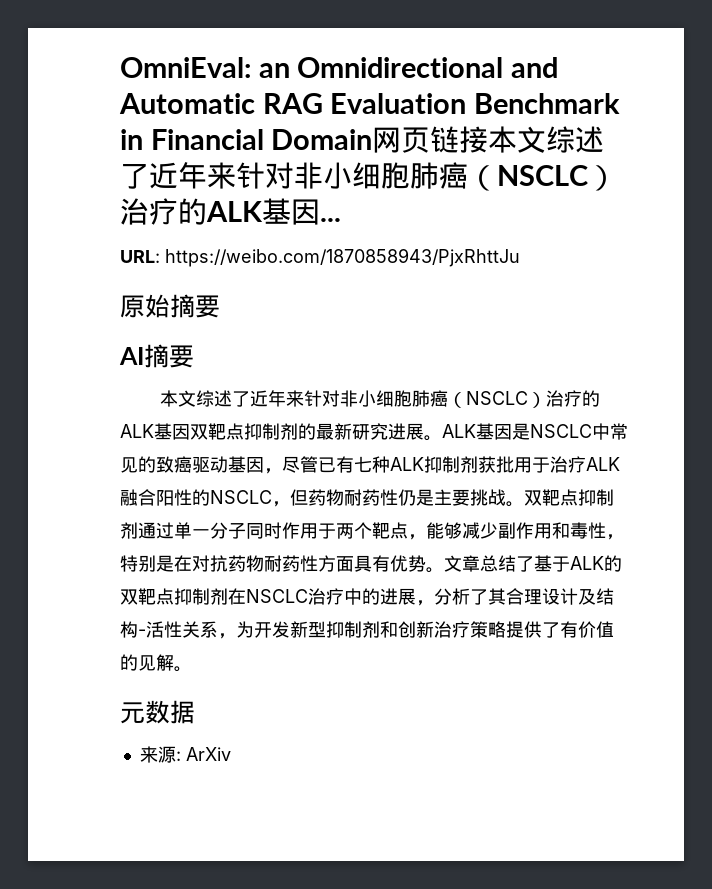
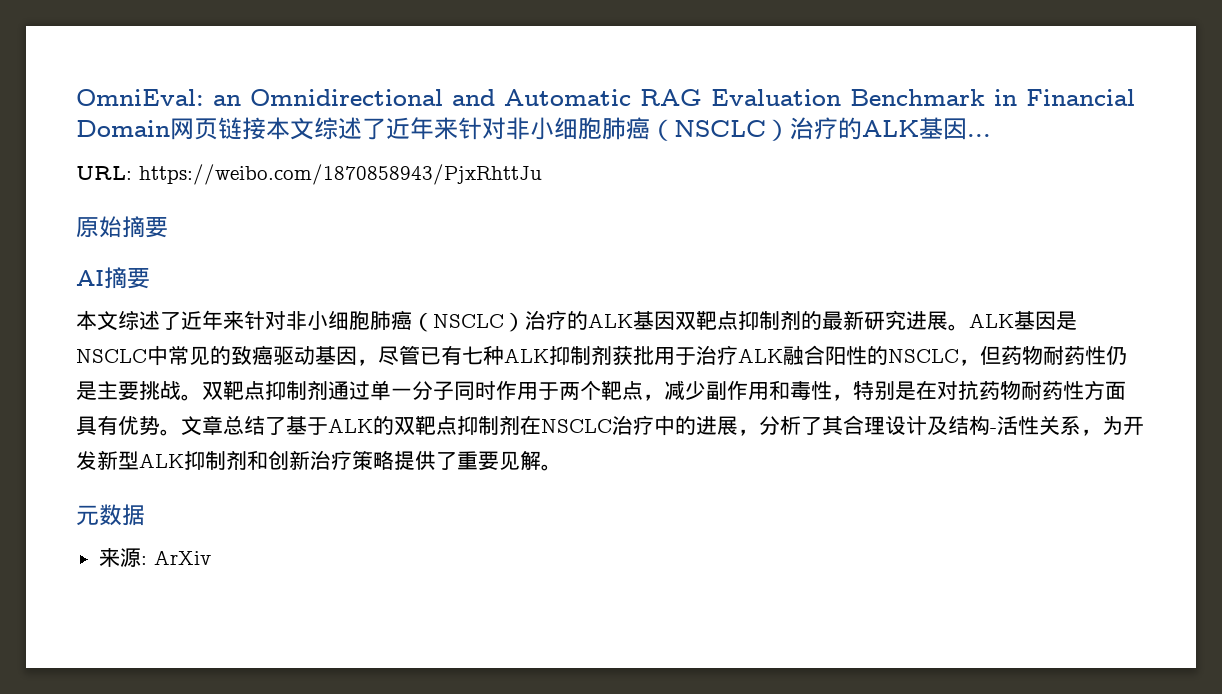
- 双靶点抑制剂通过单一分子同时作用于两个靶点，能够减少副作用和毒性，特别是在对抗药物耐药性方面具有优势。
+ 双靶点抑制剂通过单一分子同时作用于两个靶点，减少副作用和毒性，特别是在对抗药物耐药性方面具有优势。
- 文章总结了基于ALK的双靶点抑制剂在NSCLC治疗中的进展，分析了其合理设计及结构-活性关系，为开发新型抑制剂和创新治疗策略提供了有价值的见解。
+ 文章总结了基于ALK的双靶点抑制剂在NSCLC治疗中的进展，分析了其合理设计及结构-活性关系，为开发新型ALK抑制剂和创新治疗策略提供了重要见解。

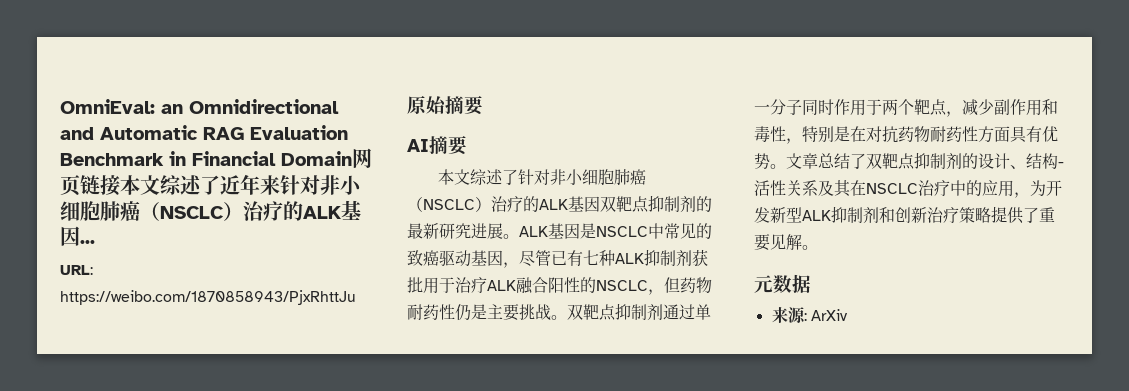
- 本文综述了近年来针对非小细胞肺癌（NSCLC）治疗的ALK基因双靶点抑制剂的最新研究进展。
+ 本文综述了针对非小细胞肺癌（NSCLC）治疗的ALK基因双靶点抑制剂的最新研究进展。
- 文章总结了基于ALK的双靶点抑制剂在NSCLC治疗中的进展，分析了其合理设计及结构-活性关系，为开发新型ALK抑制剂和创新治疗策略提供了重要见解。
+ 文章总结了双靶点抑制剂的设计、结构-活性关系及其在NSCLC治疗中的应用，为开发新型ALK抑制剂和创新治疗策略提供了重要见解。

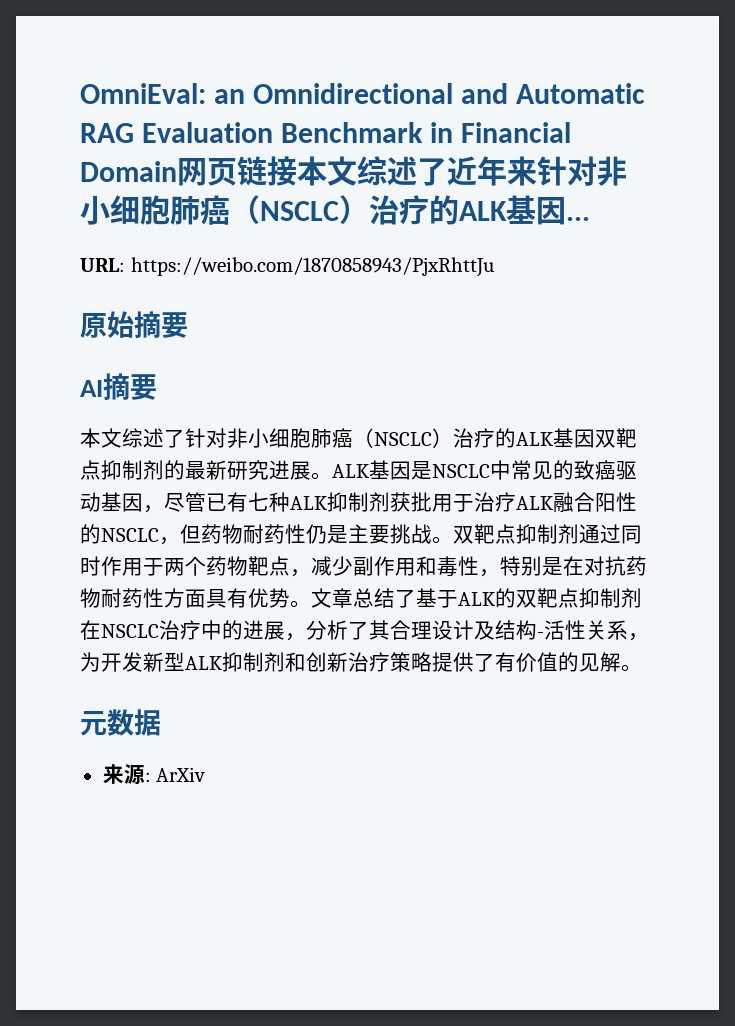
- 双靶点抑制剂通过单一分子同时作用于两个靶点，减少副作用和毒性，特别是在对抗药物耐药性方面具有优势。
+ 双靶点抑制剂通过同时作用于两个药物靶点，减少副作用和毒性，特别是在对抗药物耐药性方面具有优势。
- 文章总结了双靶点抑制剂的设计、结构-活性关系及其在NSCLC治疗中的应用，为开发新型ALK抑制剂和创新治疗策略提供了重要见解。
+ 文章总结了基于ALK的双靶点抑制剂在NSCLC治疗中的进展，分析了其合理设计及结构-活性关系，为开发新型ALK抑制剂和创新治疗策略提供了有价值的见解。

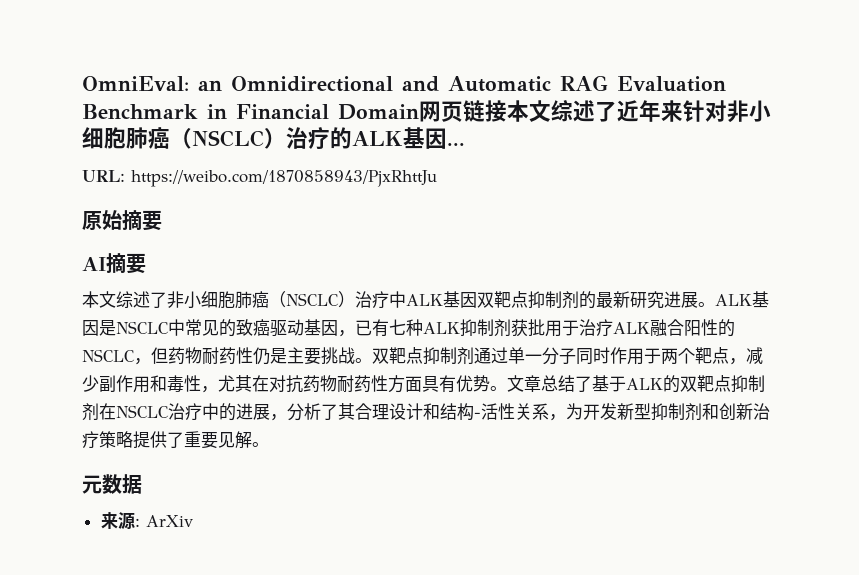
- 本文综述了针对非小细胞肺癌（NSCLC）治疗的ALK基因双靶点抑制剂的最新研究进展。
+ 本文综述了非小细胞肺癌（NSCLC）治疗中ALK基因双靶点抑制剂的最新研究进展。
- ALK基因是NSCLC中常见的致癌驱动基因，尽管已有七种ALK抑制剂获批用于治疗ALK融合阳性的NSCLC，但药物耐药性仍是主要挑战。
+ ALK基因是NSCLC中常见的致癌驱动基因，已有七种ALK抑制剂获批用于治疗ALK融合阳性的NSCLC，但药物耐药性仍是主要挑战。
- 双靶点抑制剂通过同时作用于两个药物靶点，减少副作用和毒性，特别是在对抗药物耐药性方面具有优势。
+ 双靶点抑制剂通过单一分子同时作用于两个靶点，减少副作用和毒性，尤其在对抗药物耐药性方面具有优势。
- 文章总结了基于ALK的双靶点抑制剂在NSCLC治疗中的进展，分析了其合理设计及结构-活性关系，为开发新型ALK抑制剂和创新治疗策略提供了有价值的见解。
+ 文章总结了基于ALK的双靶点抑制剂在NSCLC治疗中的进展，分析了其合理设计和结构-活性关系，为开发新型抑制剂和创新治疗策略提供了重要见解。

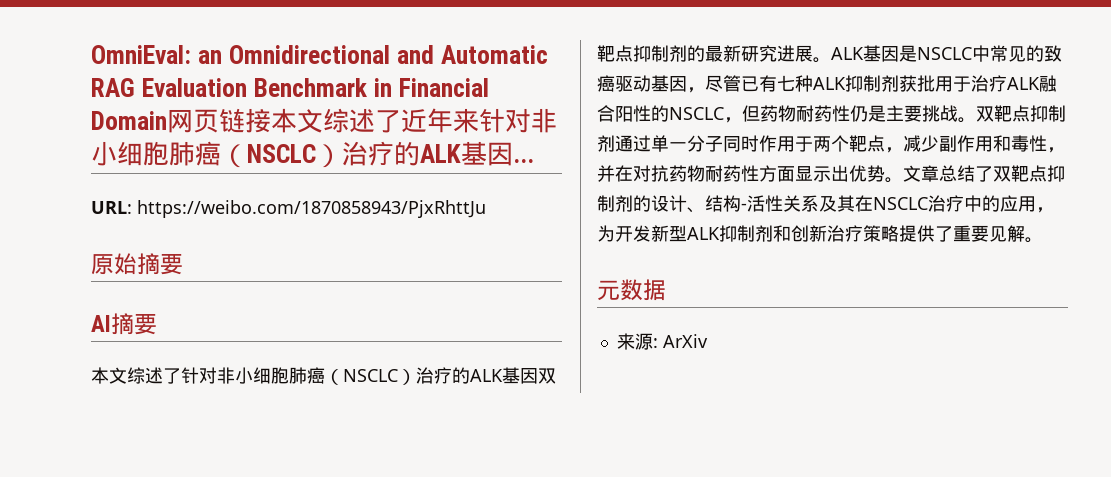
- 本文综述了非小细胞肺癌（NSCLC）治疗中ALK基因双靶点抑制剂的最新研究进展。
+ 本文综述了针对非小细胞肺癌（NSCLC）治疗的ALK基因双靶点抑制剂的最新研究进展。
- ALK基因是NSCLC中常见的致癌驱动基因，已有七种ALK抑制剂获批用于治疗ALK融合阳性的NSCLC，但药物耐药性仍是主要挑战。
+ ALK基因是NSCLC中常见的致癌驱动基因，尽管已有七种ALK抑制剂获批用于治疗ALK融合阳性的NSCLC，但药物耐药性仍是主要挑战。
- 双靶点抑制剂通过单一分子同时作用于两个靶点，减少副作用和毒性，尤其在对抗药物耐药性方面具有优势。
+ 双靶点抑制剂通过单一分子同时作用于两个靶点，减少副作用和毒性，并在对抗药物耐药性方面显示出优势。
- 文章总结了基于ALK的双靶点抑制剂在NSCLC治疗中的进展，分析了其合理设计和结构-活性关系，为开发新型抑制剂和创新治疗策略提供了重要见解。
+ 文章总结了双靶点抑制剂的设计、结构-活性关系及其在NSCLC治疗中的应用，为开发新型ALK抑制剂和创新治疗策略提供了重要见解。

